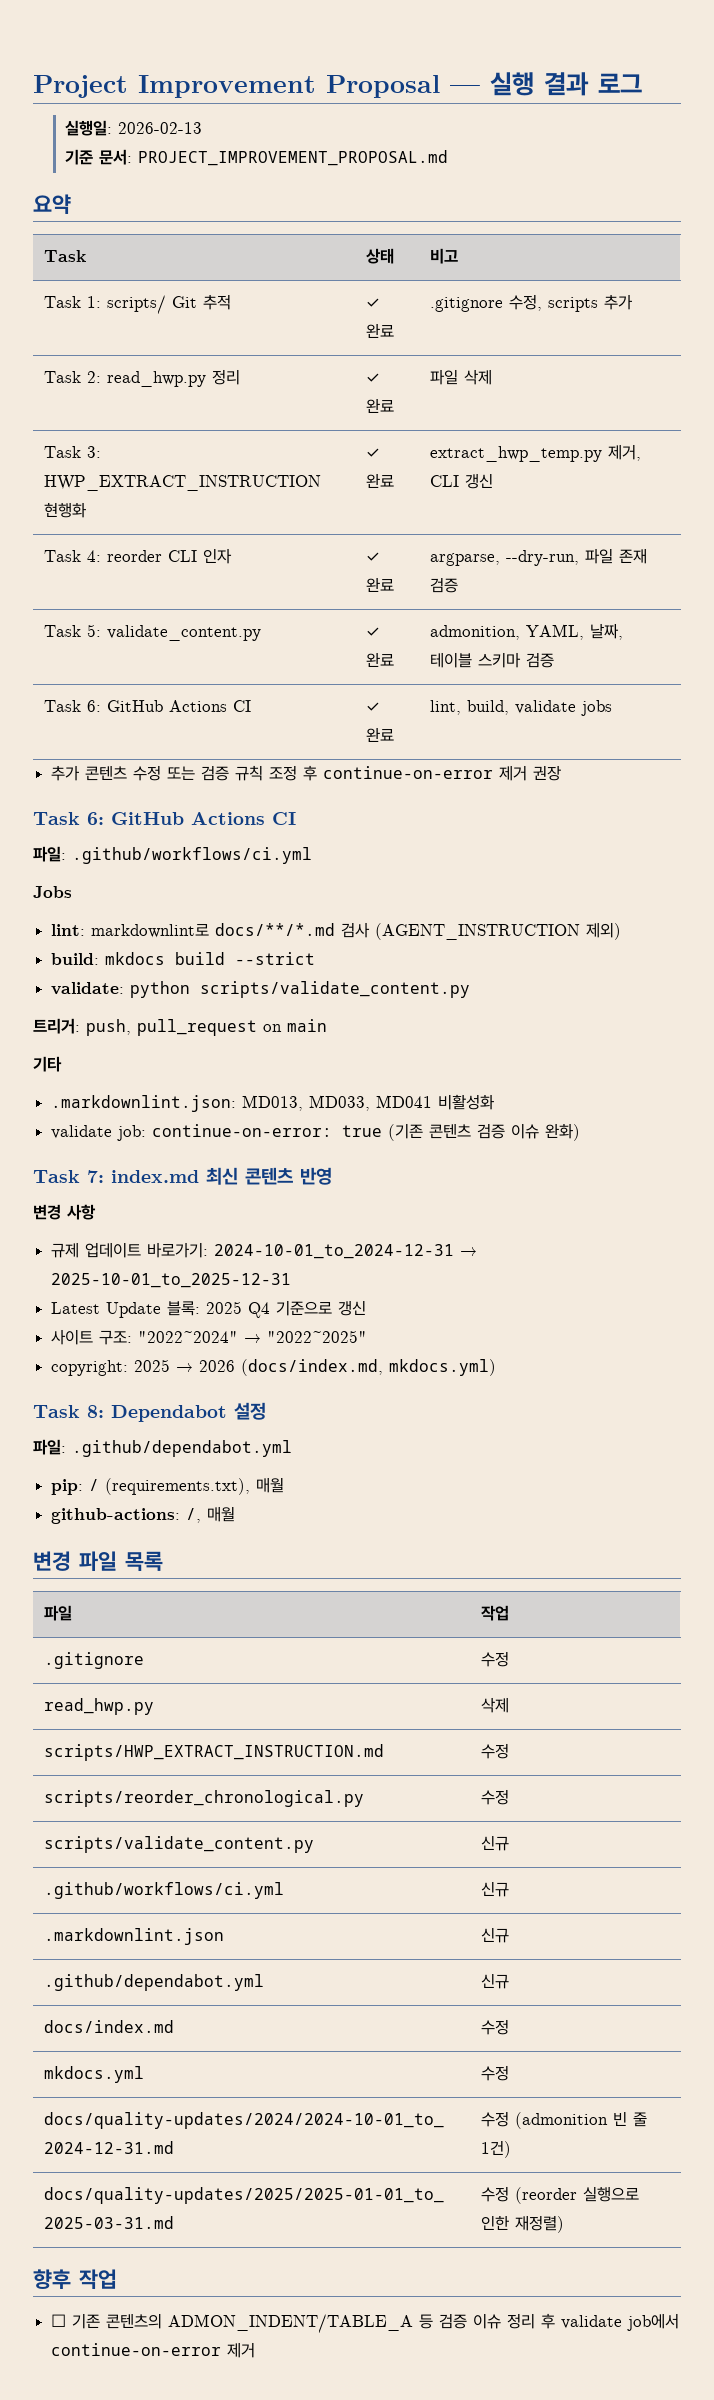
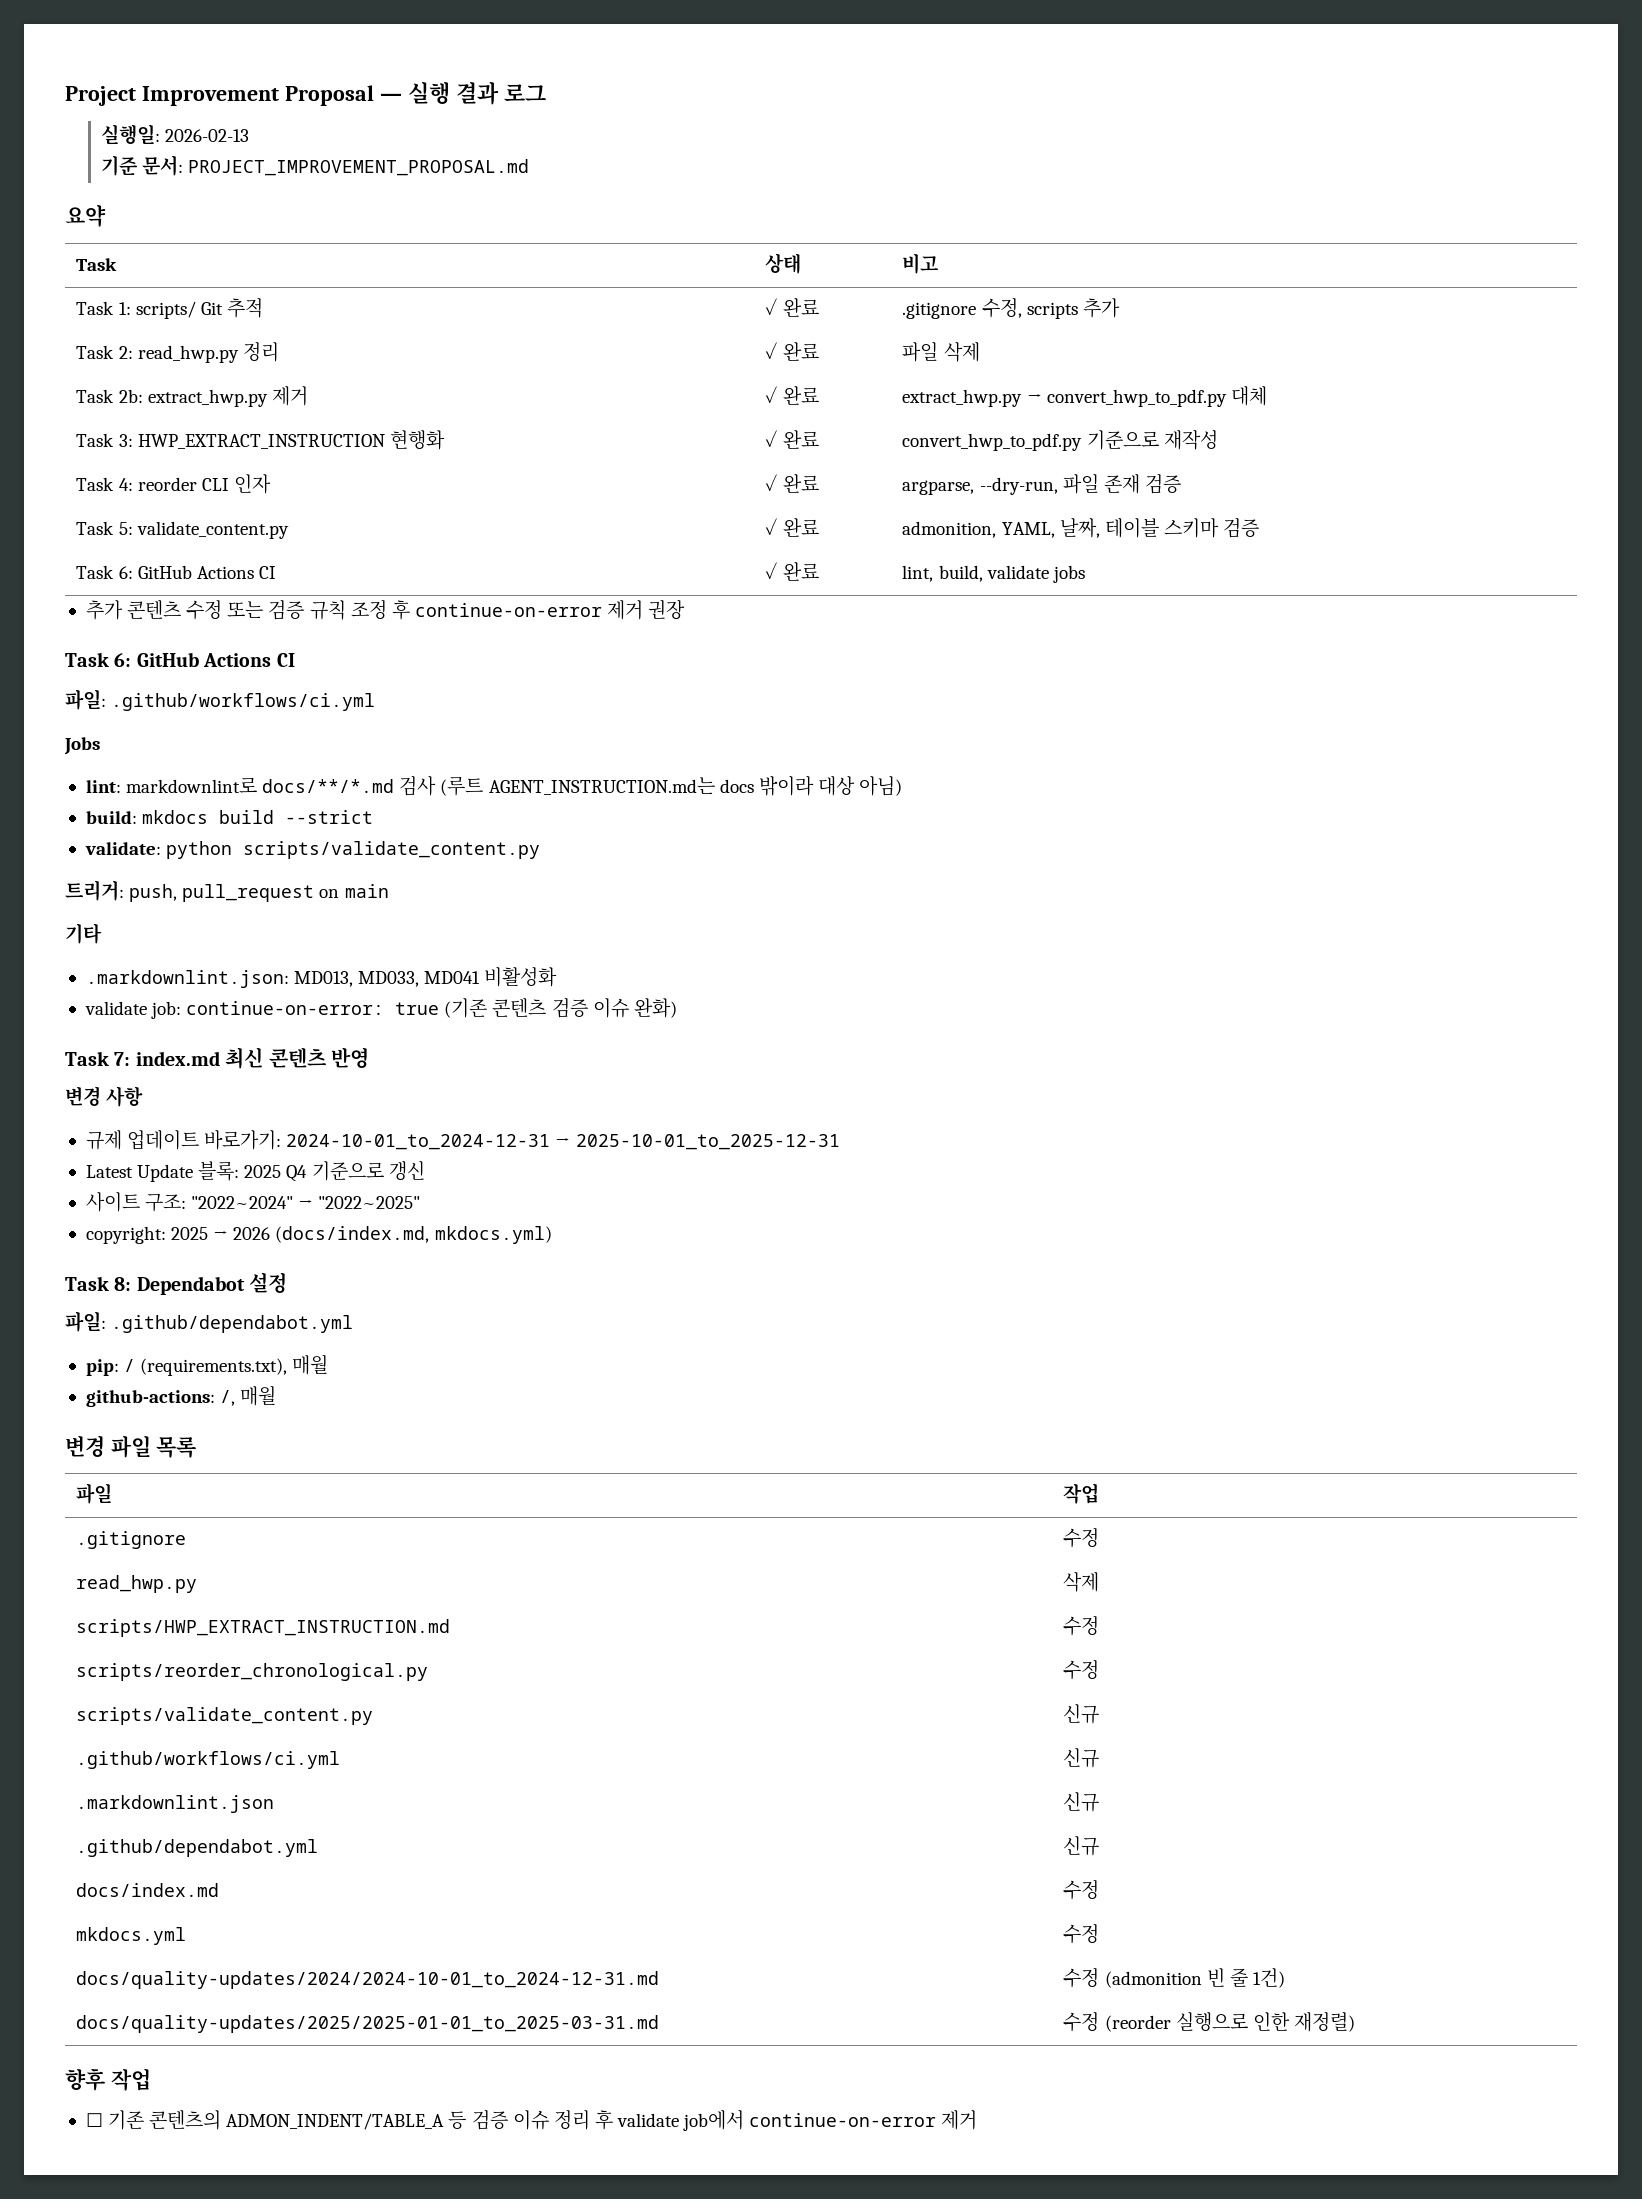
+ Task 2b: extract_hwp.py 제거 | ✓ 완료 | extract_hwp.py → convert_hwp_to_pdf.py 대체
- Task 3: HWP_EXTRACT_INSTRUCTION 현행화 | ✓ 완료 | extract_hwp_temp.py 제거, CLI 갱신
+ Task 3: HWP_EXTRACT_INSTRUCTION 현행화 | ✓ 완료 | convert_hwp_to_pdf.py 기준으로 재작성
- lint: markdownlint로 docs/**/*.md 검사 (AGENT_INSTRUCTION 제외)
+ lint: markdownlint로 docs/**/*.md 검사 (루트 AGENT_INSTRUCTION.md는 docs 밖이라 대상 아님)

